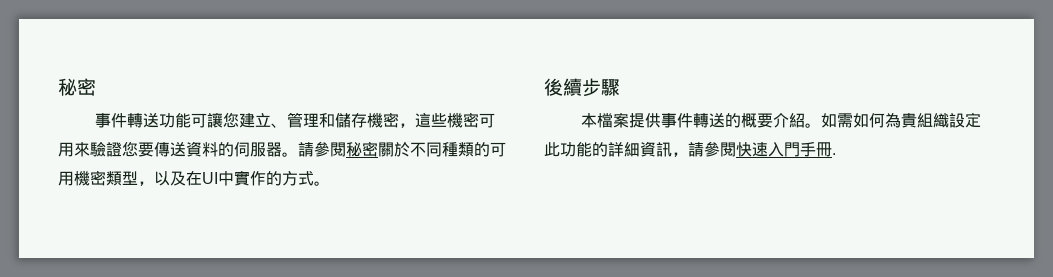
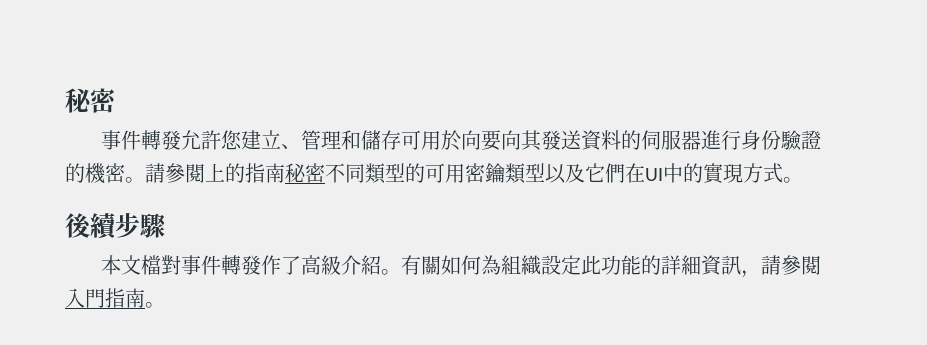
- 事件轉送功能可讓您建立、管理和儲存機密，這些機密可用來驗證您要傳送資料的伺服器。請參閱秘密關於不同種類的可用機密類型，以及在UI中實作的方式。
+ 事件轉發允許您建立、管理和儲存可用於向要向其發送資料的伺服器進行身份驗證的機密。請參閱上的指南秘密不同類型的可用密鑰類型以及它們在UI中的實現方式。
- 本檔案提供事件轉送的概要介紹。如需如何為貴組織設定此功能的詳細資訊，請參閱快速入門手冊.
+ 本文檔對事件轉發作了高級介紹。有關如何為組織設定此功能的詳細資訊，請參閱入門指南。

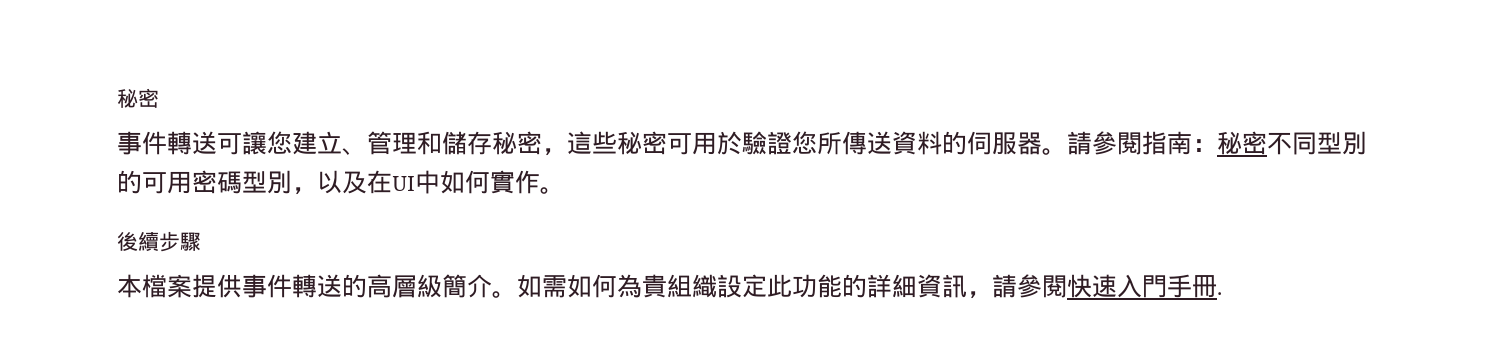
- 事件轉發允許您建立、管理和儲存可用於向要向其發送資料的伺服器進行身份驗證的機密。請參閱上的指南秘密不同類型的可用密鑰類型以及它們在UI中的實現方式。
+ 事件轉送可讓您建立、管理和儲存秘密，這些秘密可用於驗證您所傳送資料的伺服器。請參閱指南：秘密不同型別的可用密碼型別，以及在UI中如何實作。
  後續步驟
- 本文檔對事件轉發作了高級介紹。有關如何為組織設定此功能的詳細資訊，請參閱入門指南。
+ 本檔案提供事件轉送的高層級簡介。如需如何為貴組織設定此功能的詳細資訊，請參閱快速入門手冊.

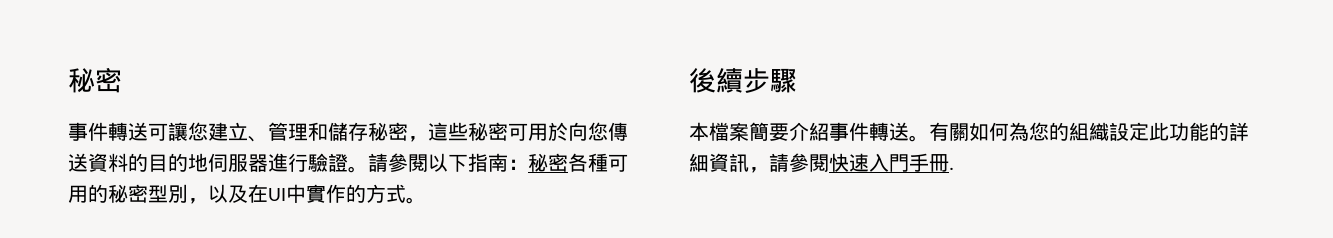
- 事件轉送可讓您建立、管理和儲存秘密，這些秘密可用於驗證您所傳送資料的伺服器。
+ 事件轉送可讓您建立、管理和儲存秘密，這些秘密可用於向您傳送資料的目的地伺服器進行驗證。
- 請參閱指南：秘密不同型別的可用密碼型別，以及在UI中如何實作。
+ 請參閱以下指南：秘密各種可用的秘密型別，以及在UI中實作的方式。
- 本檔案提供事件轉送的高層級簡介。如需如何為貴組織設定此功能的詳細資訊，請參閱快速入門手冊.
+ 本檔案簡要介紹事件轉送。有關如何為您的組織設定此功能的詳細資訊，請參閱快速入門手冊.

